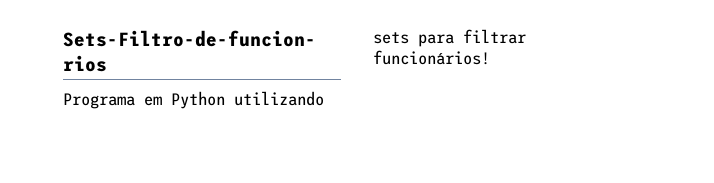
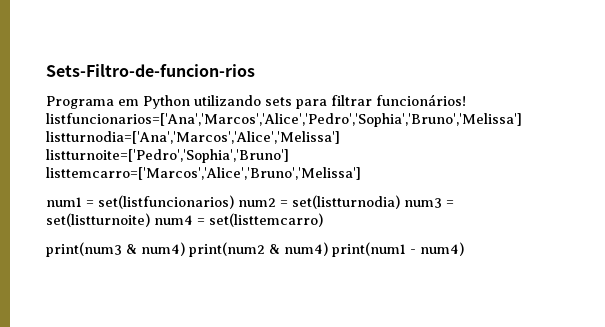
- Programa em Python utilizando sets para filtrar funcionários!
+ Programa em Python utilizando sets para filtrar funcionários! listfuncionarios=['Ana','Marcos','Alice','Pedro','Sophia','Bruno','Melissa'] listturnodia=['Ana','Marcos','Alice','Melissa'] listturnoite=['Pedro','Sophia','Bruno'] listtemcarro=['Marcos','Alice','Bruno','Melissa']
+ num1 = set(listfuncionarios) num2 = set(listturnodia) num3 = set(listturnoite) num4 = set(listtemcarro)
+ print(num3 & num4) print(num2 & num4) print(num1 - num4)

